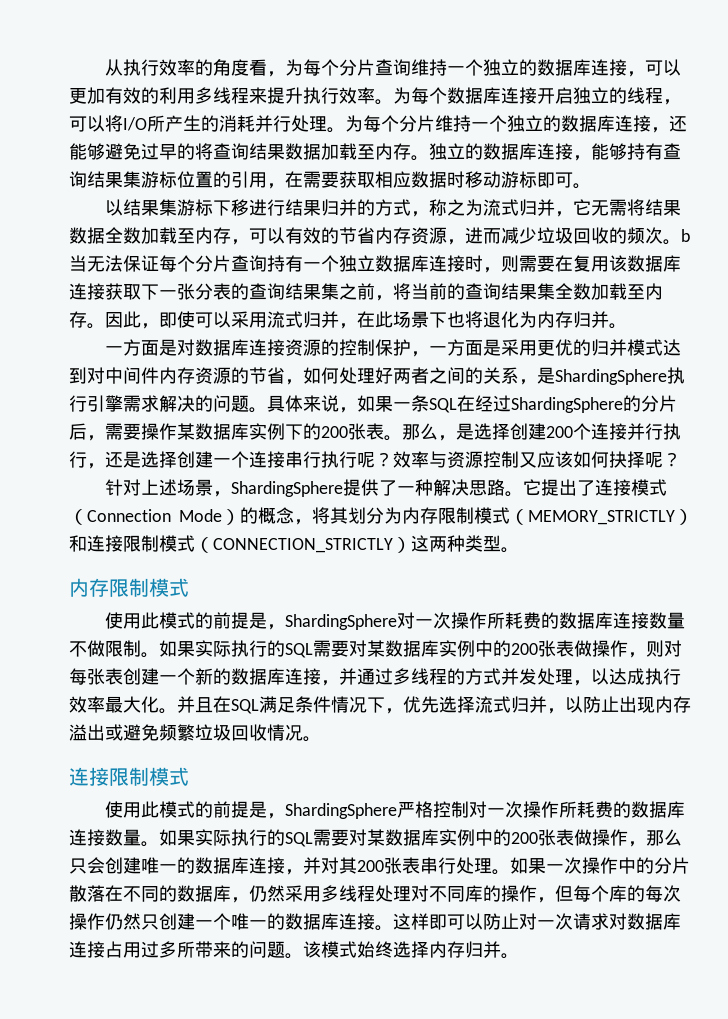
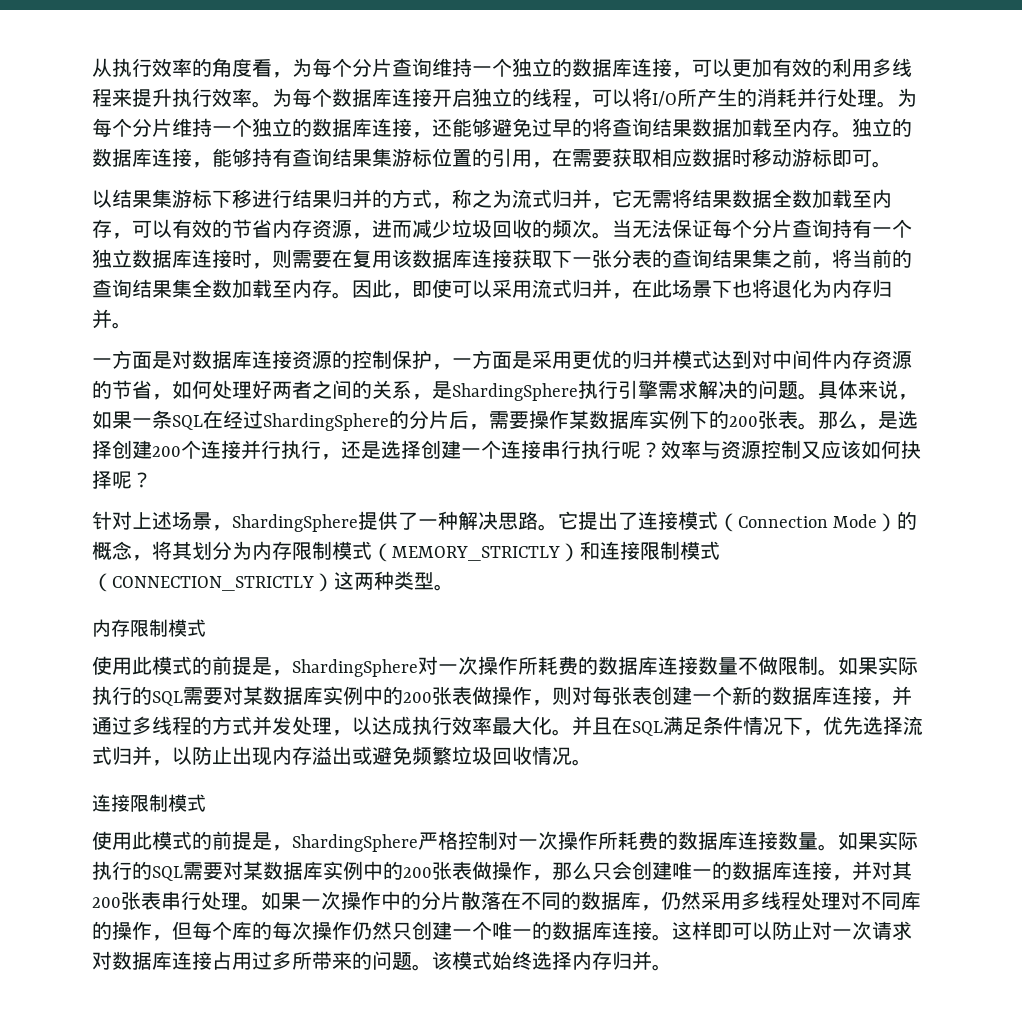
- 以结果集游标下移进行结果归并的方式，称之为流式归并，它无需将结果数据全数加载至内存，可以有效的节省内存资源，进而减少垃圾回收的频次。b当无法保证每个分片查询持有一个独立数据库连接时，则需要在复用该数据库连接获取下一张分表的查询结果集之前，将当前的查询结果集全数加载至内存。
+ 以结果集游标下移进行结果归并的方式，称之为流式归并，它无需将结果数据全数加载至内存，可以有效的节省内存资源，进而减少垃圾回收的频次。当无法保证每个分片查询持有一个独立数据库连接时，则需要在复用该数据库连接获取下一张分表的查询结果集之前，将当前的查询结果集全数加载至内存。

